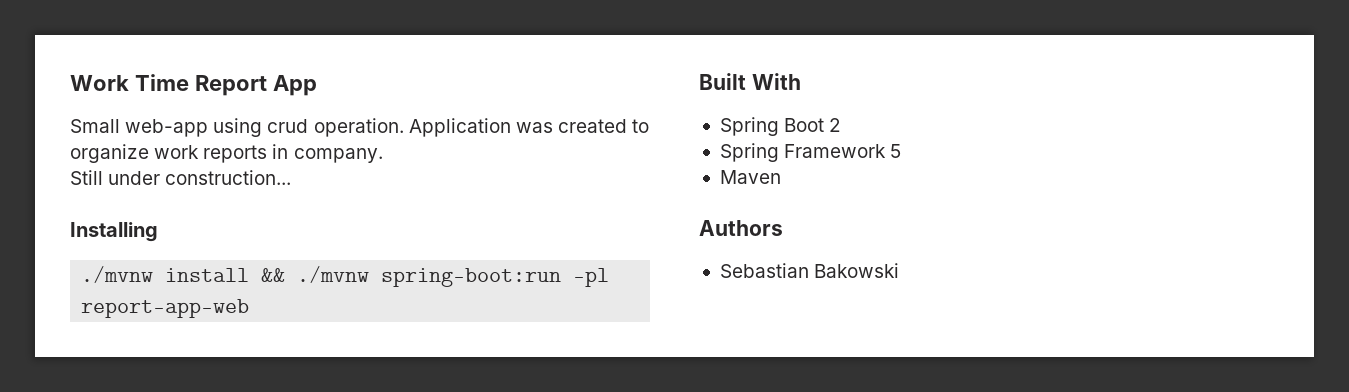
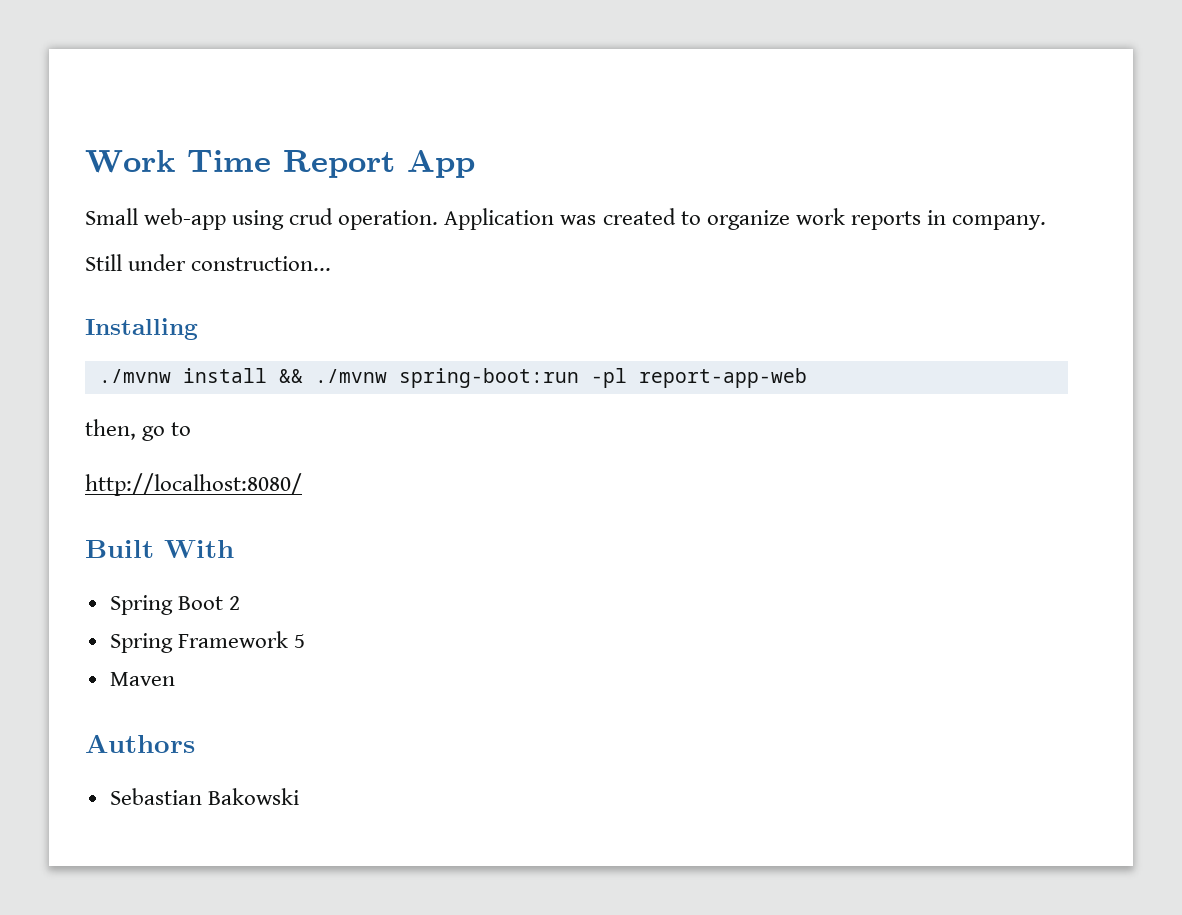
+ then, go to
+ http://localhost:8080/

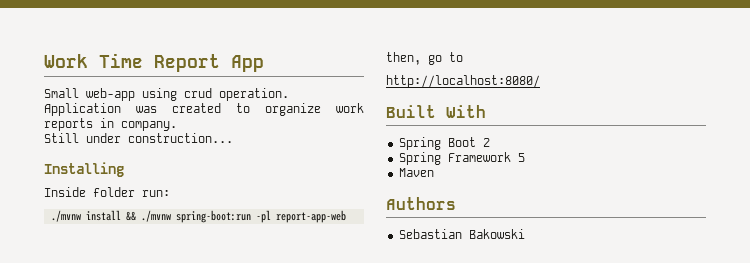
+ Inside folder run:

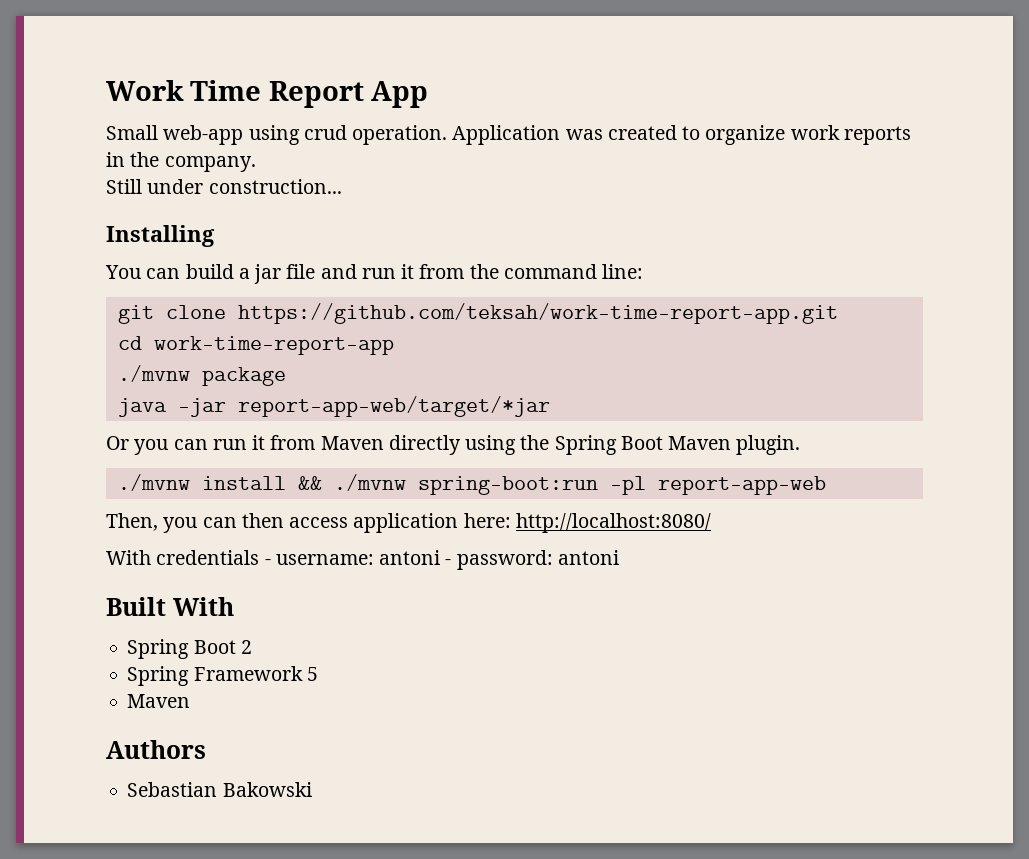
- Application was created to organize work reports in company.
+ Application was created to organize work reports in the company.
- Inside folder run:
+ You can build a jar file and run it from the command line:
+ git clone https://github.com/teksah/work-time-report-app.git
+ cd work-time-report-app
+ ./mvnw package
+ java -jar report-app-web/target/*jar
+ Or you can run it from Maven directly using the Spring Boot Maven plugin.
- then, go to
- http://localhost:8080/
+ Then, you can then access application here: http://localhost:8080/
+ With credentials - username: antoni - password: antoni

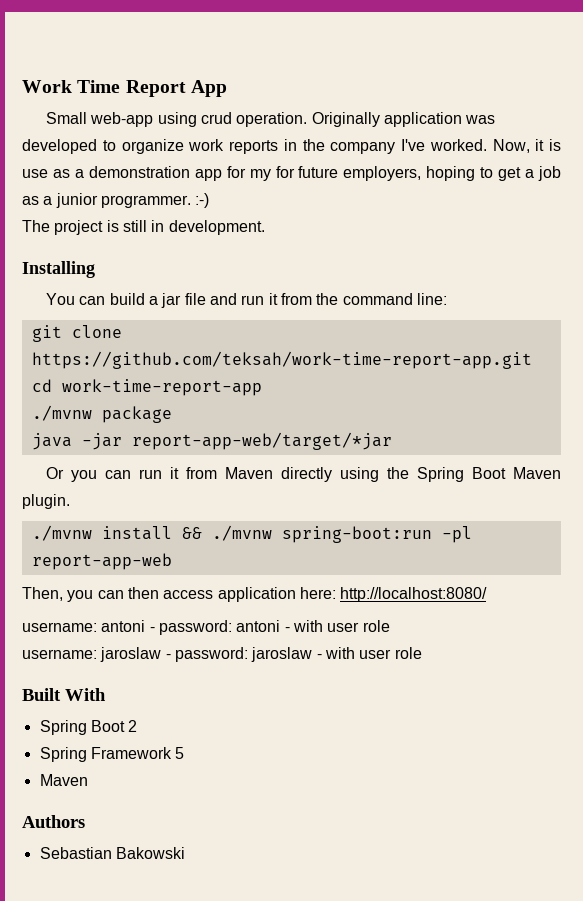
- Application was created to organize work reports in the company.
- Still under construction...
+ Originally application was developed to organize work reports in the company I've worked. Now, it is use as a demonstration app for my for future employers, hoping to get a job as a junior programmer. :-)
+ The project is still in development.
- With credentials - username: antoni - password: antoni
+ username: antoni - password: antoni - with user role
+ username: jaroslaw - password: jaroslaw - with user role

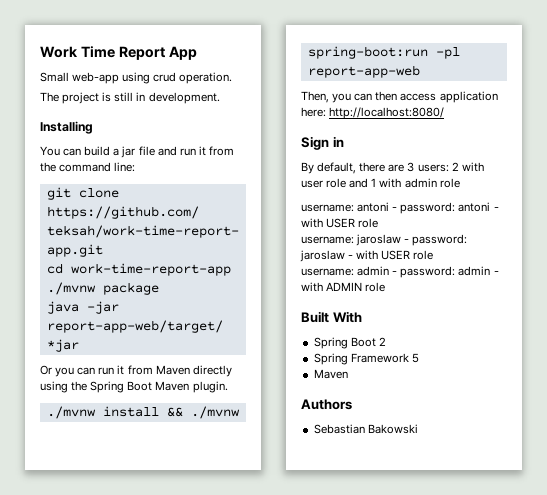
- Originally application was developed to organize work reports in the company I've worked. Now, it is use as a demonstration app for my for future employers, hoping to get a job as a junior programmer. :-)
+ Sign in
+ By default, there are 3 users: 2 with user role and 1 with admin role
- username: antoni - password: antoni - with user role
+ username: antoni - password: antoni - with USER role
- username: jaroslaw - password: jaroslaw - with user role
+ username: jaroslaw - password: jaroslaw - with USER role
+ username: admin - password: admin - with ADMIN role

